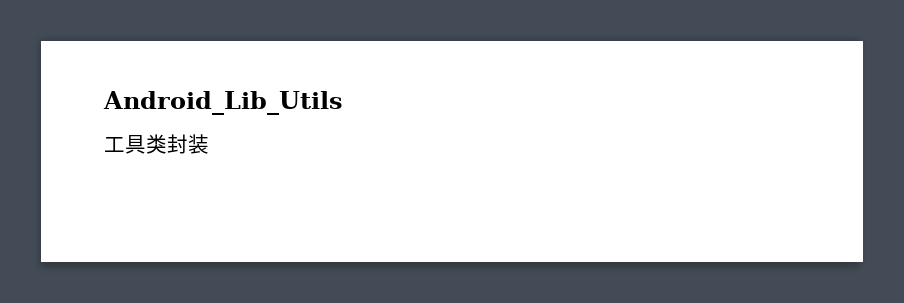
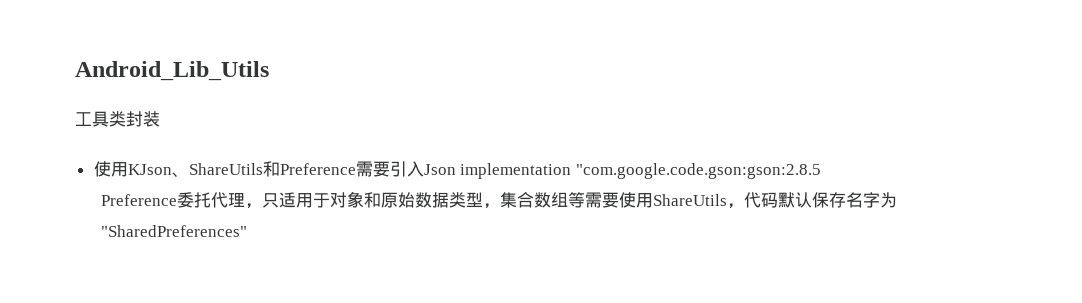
+ 使用KJson、ShareUtils和Preference需要引入Json implementation "com.google.code.gson:gson:2.8.5
+ Preference委托代理，只适用于对象和原始数据类型，集合数组等需要使用ShareUtils，代码默认保存名字为"SharedPreferences"

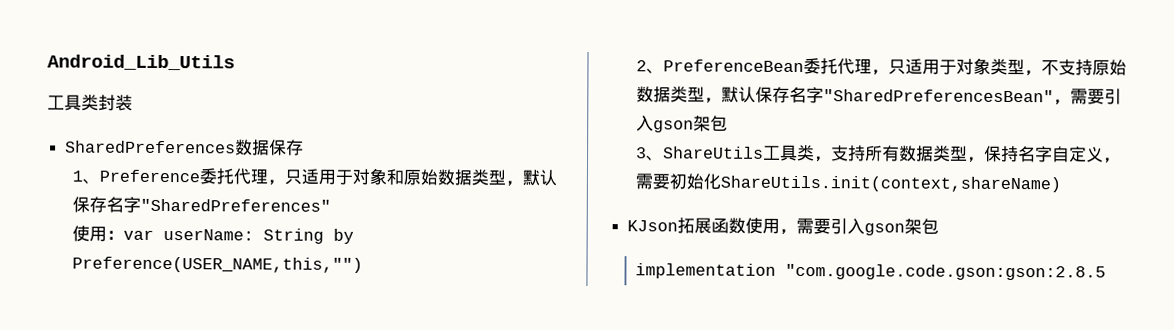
- 使用KJson、ShareUtils和Preference需要引入Json implementation "com.google.code.gson:gson:2.8.5
- Preference委托代理，只适用于对象和原始数据类型，集合数组等需要使用ShareUtils，代码默认保存名字为"SharedPreferences"
+ SharedPreferences数据保存
+ 1、Preference委托代理，只适用于对象和原始数据类型，默认保存名字"SharedPreferences"
+ 使用：var userName: String by Preference(USER_NAME,this,"")
+ 2、PreferenceBean委托代理，只适用于对象类型，不支持原始数据类型，默认保存名字"SharedPreferencesBean"，需要引入gson架包
+ 3、ShareUtils工具类，支持所有数据类型，保持名字自定义，需要初始化ShareUtils.init(context,shareName)
+ KJson拓展函数使用，需要引入gson架包
+ implementation "com.google.code.gson:gson:2.8.5

